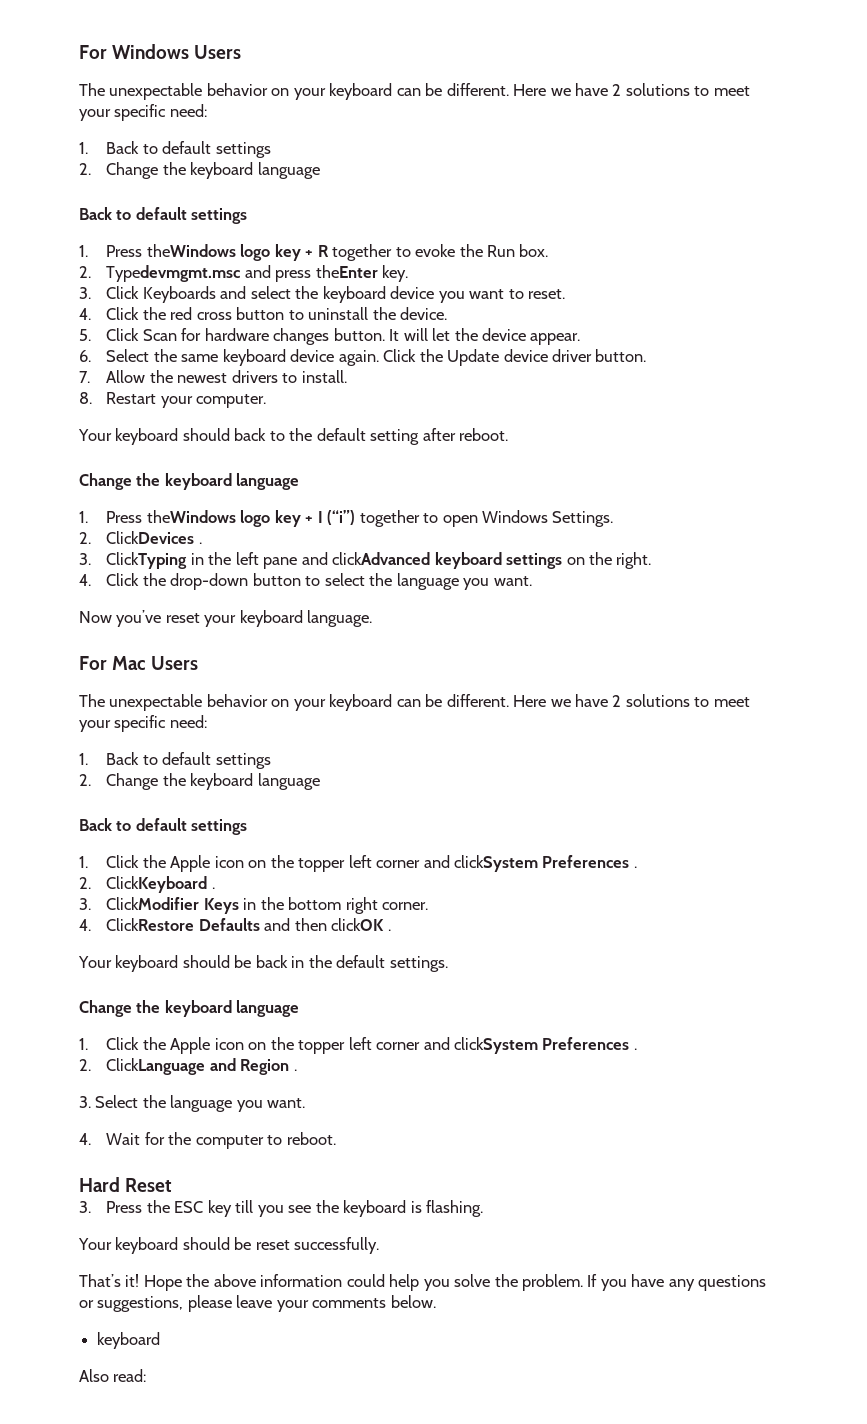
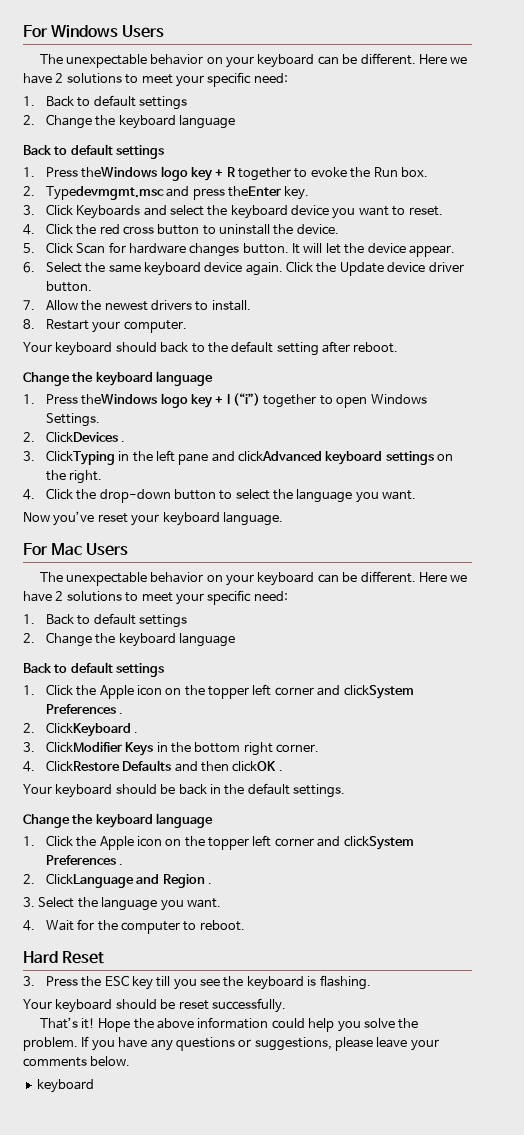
- Also read:

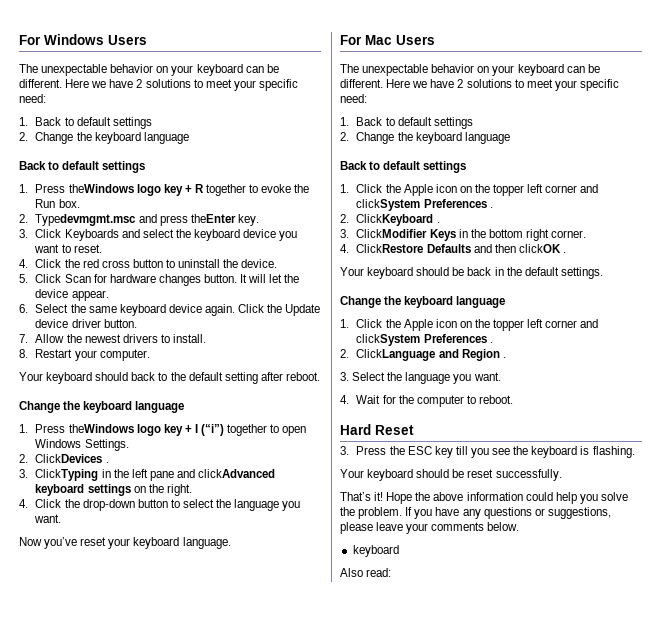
+ Also read:

